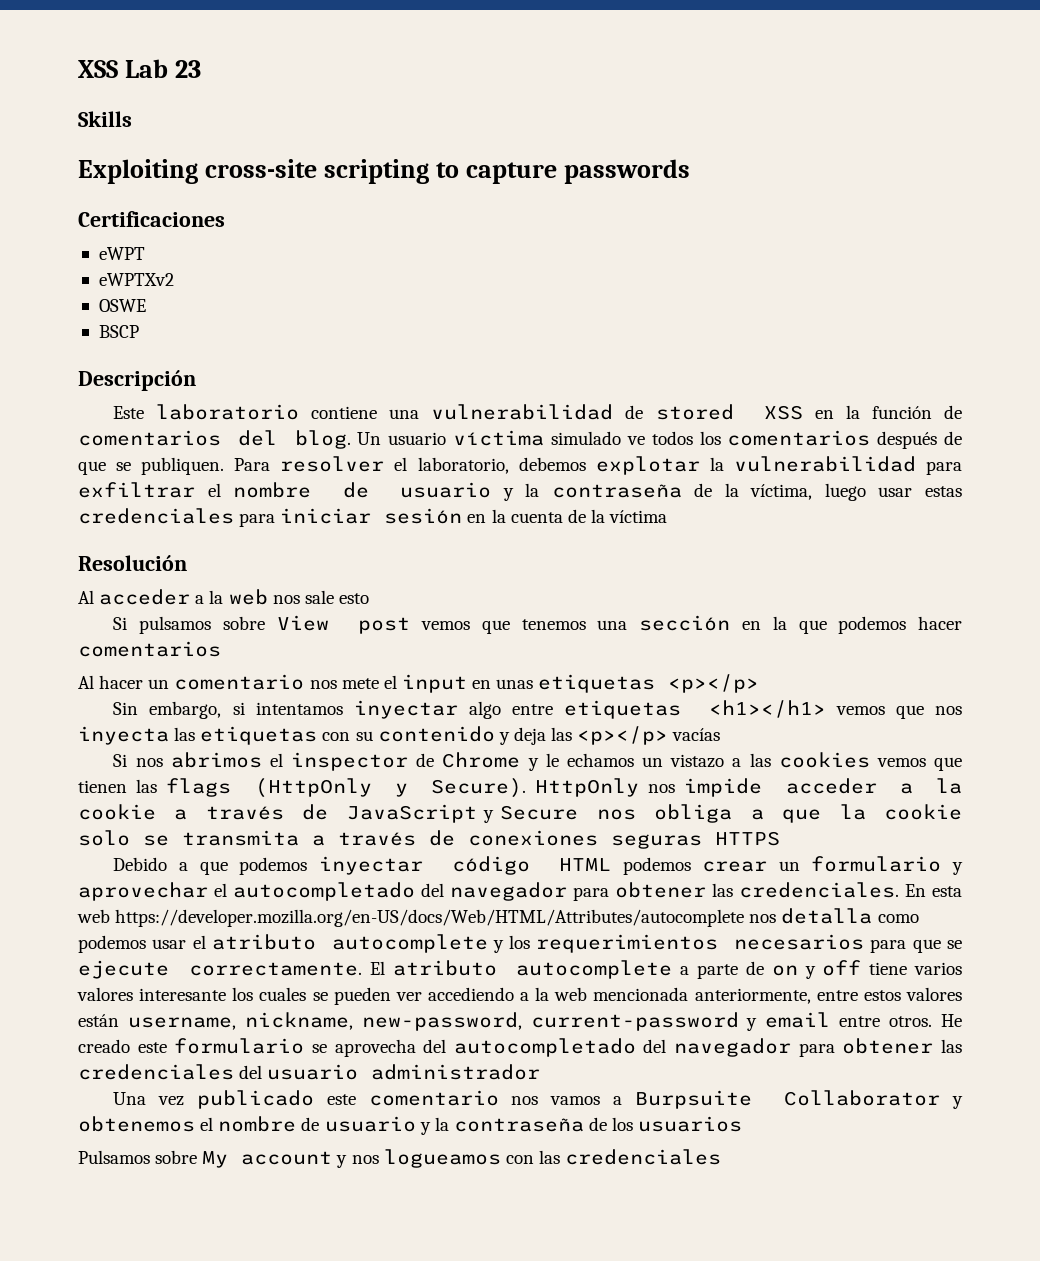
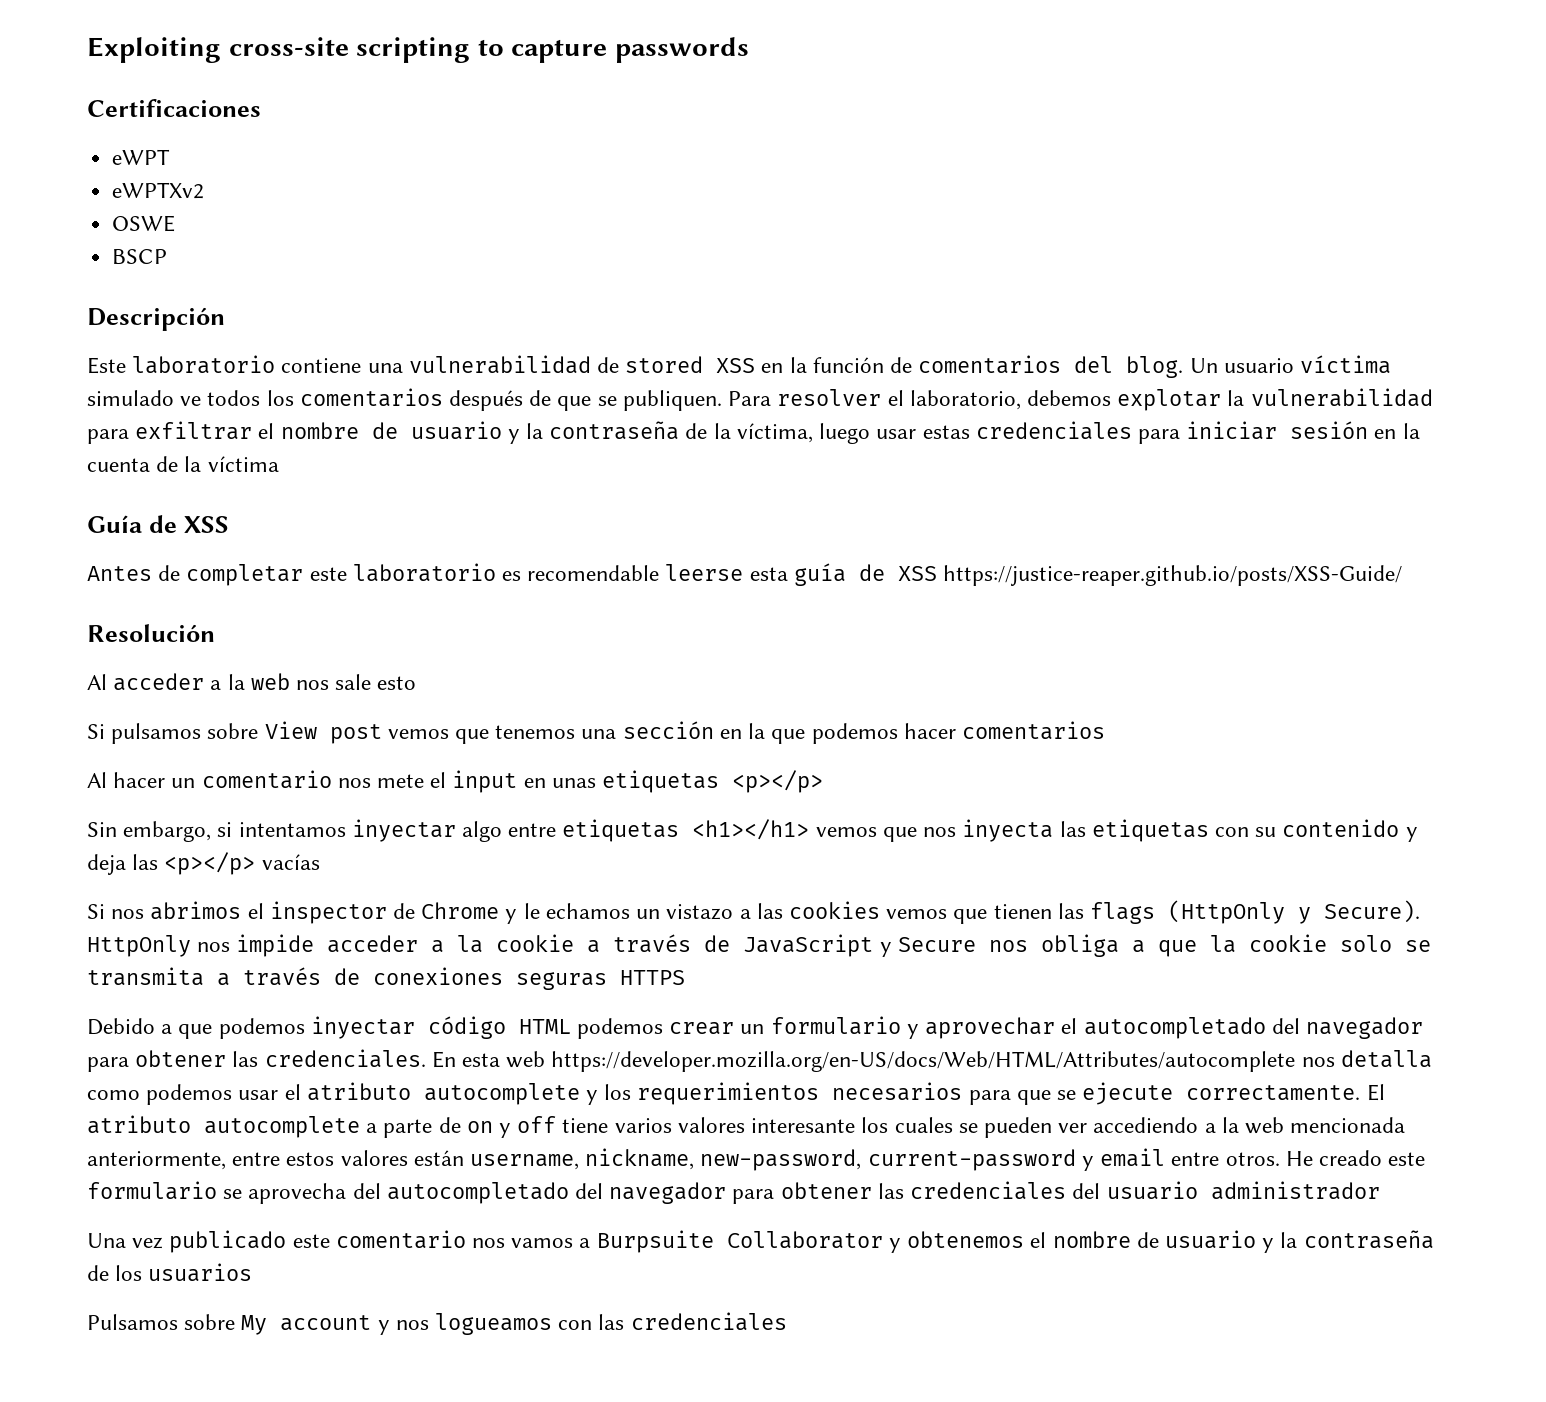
- XSS Lab 23
- Skills
+ Guía de XSS
+ Antes de completar este laboratorio es recomendable leerse esta guía de XSS https://justice-reaper.github.io/posts/XSS-Guide/

